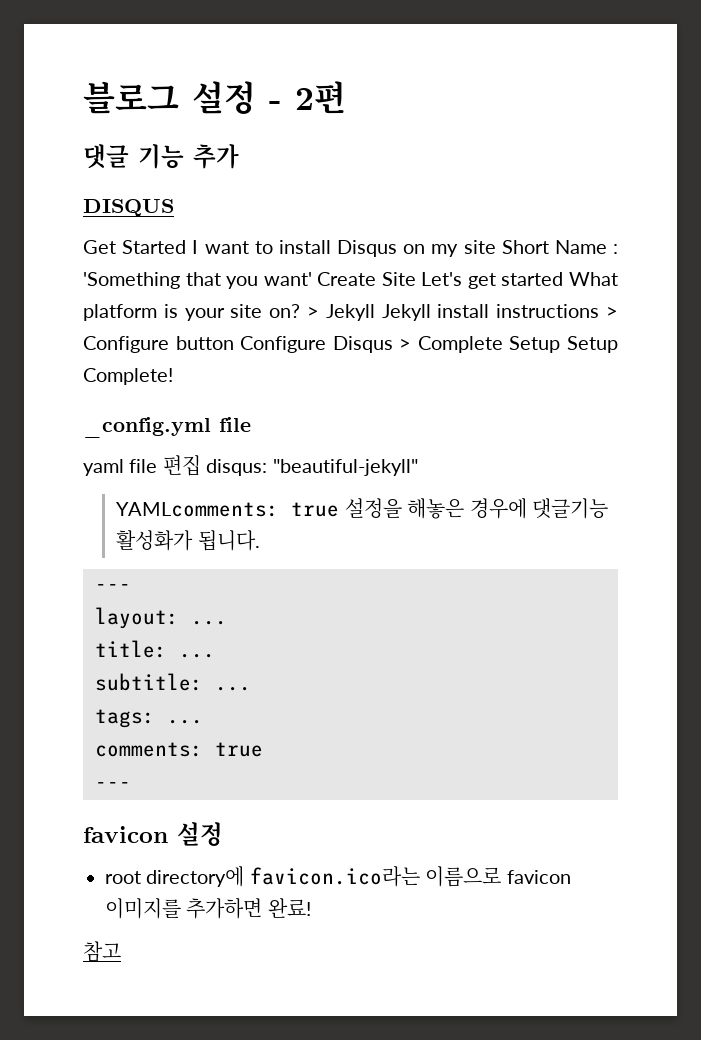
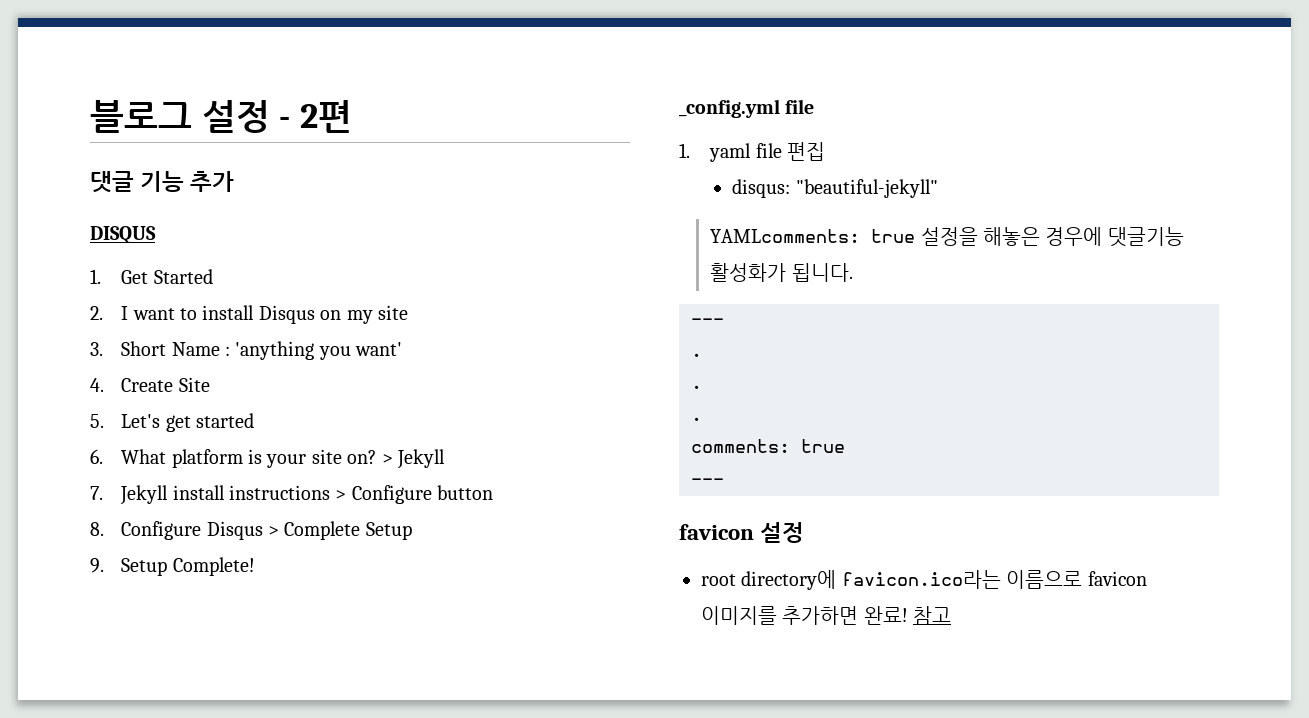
- Get Started I want to install Disqus on my site Short Name : 'Something that you want' Create Site Let's get started What platform is your site on?
+ 1. Get Started
+ 2. I want to install Disqus on my site
+ 3. Short Name : 'anything you want'
+ 4. Create Site
+ 5. Let's get started
+ 6. What platform is your site on?
- > Jekyll Jekyll install instructions > Configure button Configure Disqus > Complete Setup Setup Complete!
+ > Jekyll
+ 7. Jekyll install instructions > Configure button
+ 8. Configure Disqus > Complete Setup
+ 9. Setup Complete!
- yaml file 편집 disqus: "beautiful-jekyll"
+ 1. yaml file 편집
+ disqus: "beautiful-jekyll"
  YAMLcomments: true 설정을 해놓은 경우에 댓글기능 활성화가 됩니다.
  ---
- layout: ...
- title: ...
- subtitle: ...
- tags: ...
+ .
+ .
+ .
- root directory에 favicon.ico라는 이름으로 favicon 이미지를 추가하면 완료!
- 참고
+ root directory에 favicon.ico라는 이름으로 favicon 이미지를 추가하면 완료! 참고

